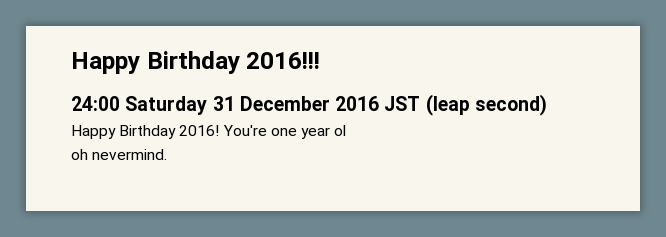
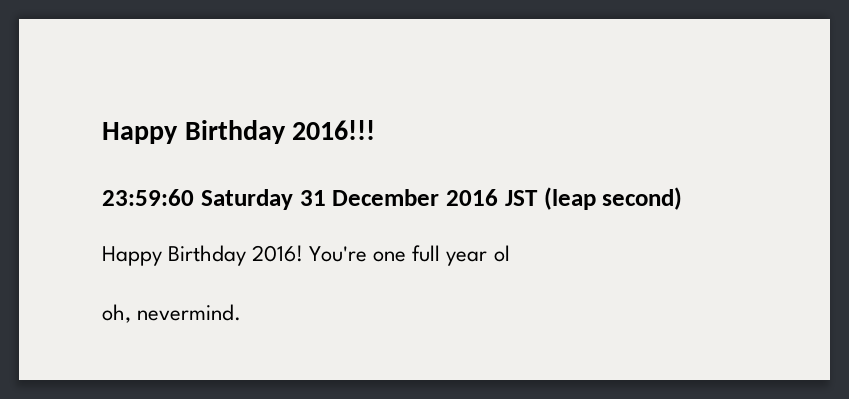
- 24:00 Saturday 31 December 2016 JST (leap second)
+ 23:59:60 Saturday 31 December 2016 JST (leap second)
- You're one year ol
+ You're one full year ol
- oh nevermind.
+ oh, nevermind.

